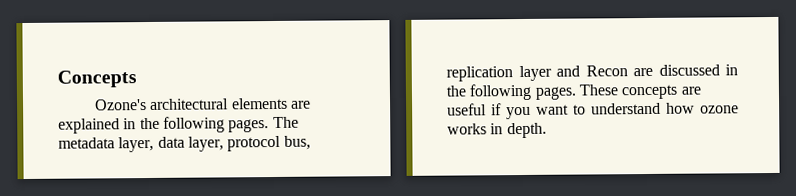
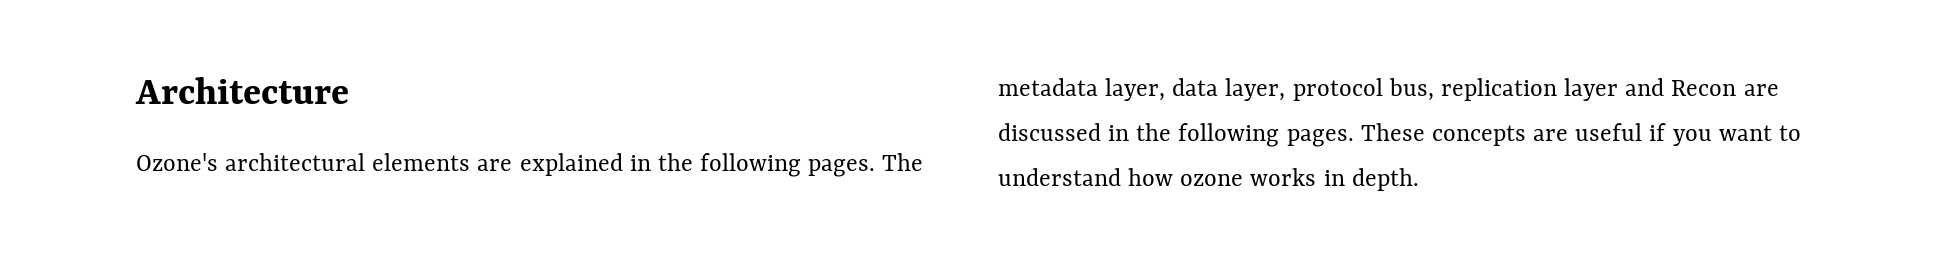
- Concepts
+ Architecture

